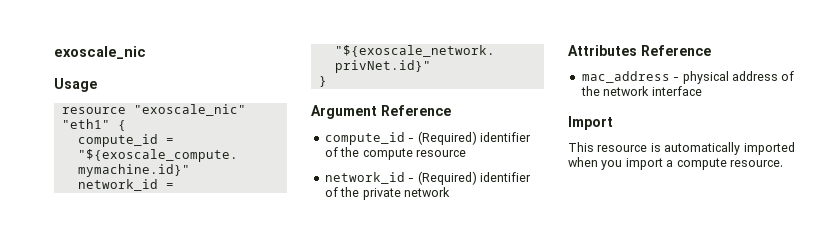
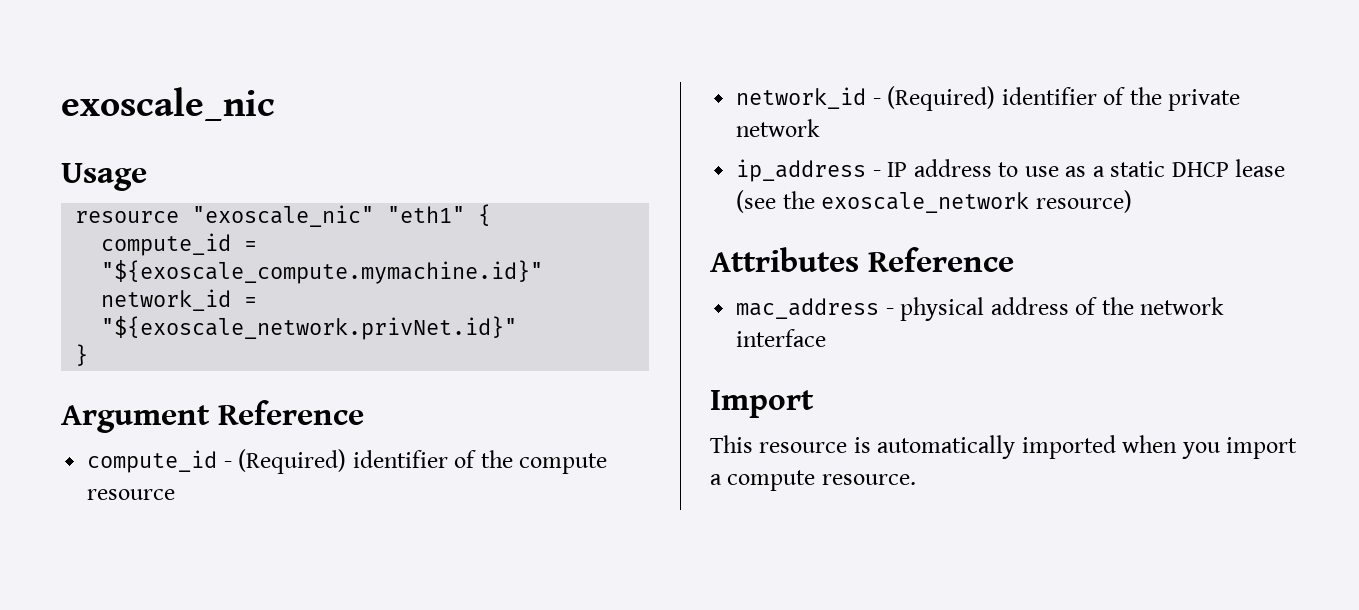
+ ip_address - IP address to use as a static DHCP lease (see the exoscale_network resource)

